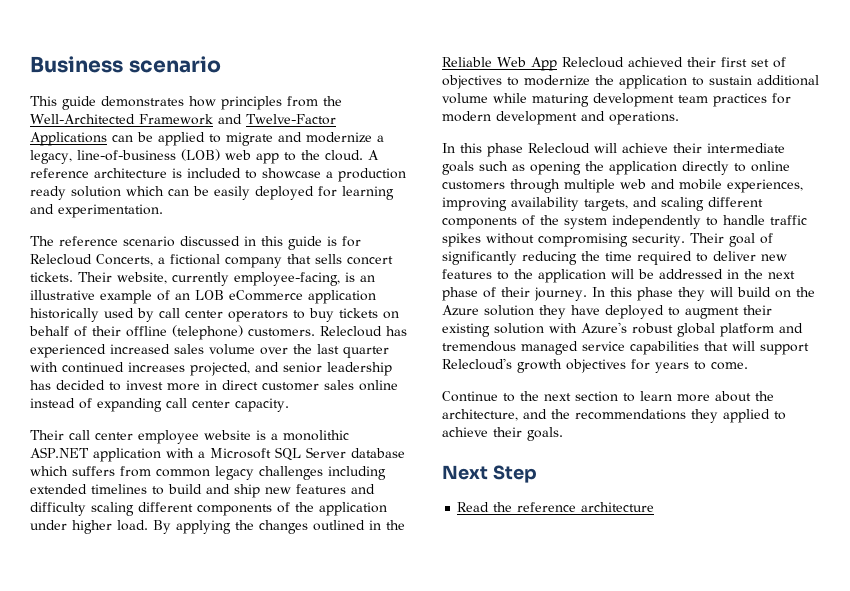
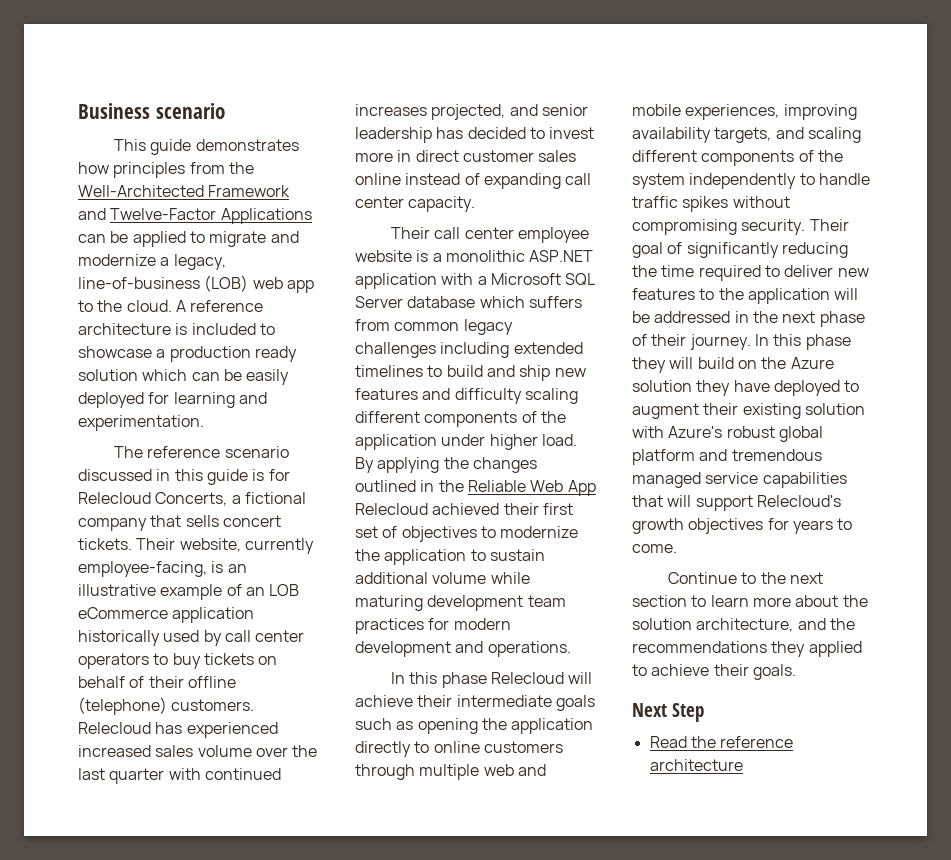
- Continue to the next section to learn more about the architecture, and the recommendations they applied to achieve their goals.
+ Continue to the next section to learn more about the solution architecture, and the recommendations they applied to achieve their goals.

